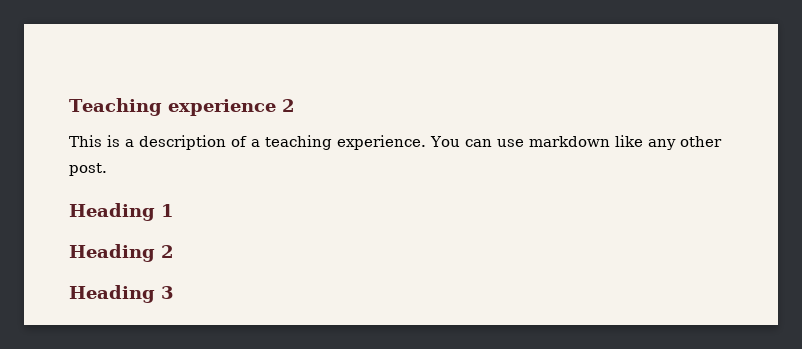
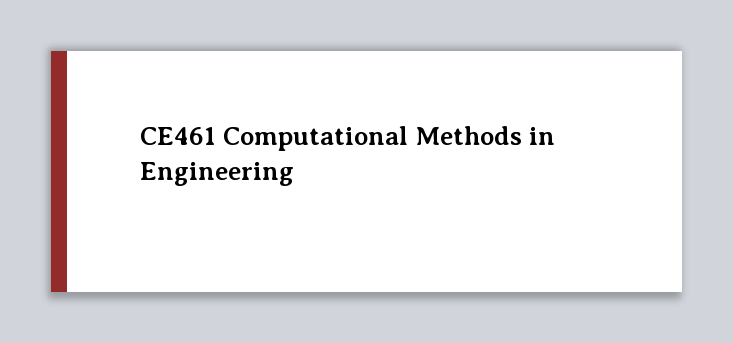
- Teaching experience 2
- This is a description of a teaching experience. You can use markdown like any other post.
- Heading 1
- Heading 2
- Heading 3
+ CE461 Computational Methods in Engineering

